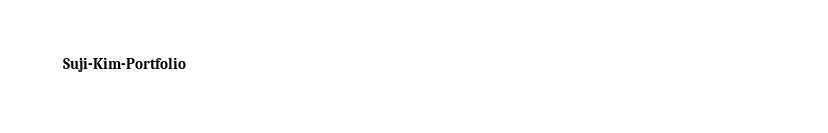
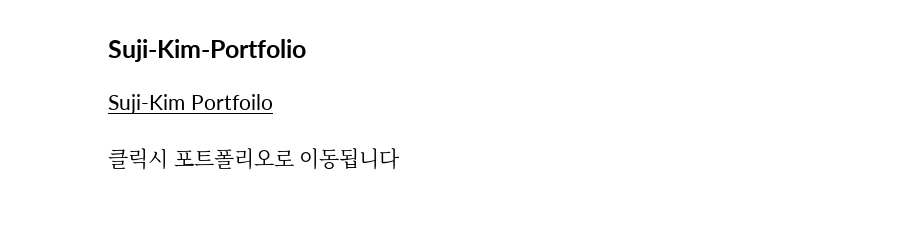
+ Suji-Kim Portfoilo
+ 클릭시 포트폴리오로 이동됩니다

